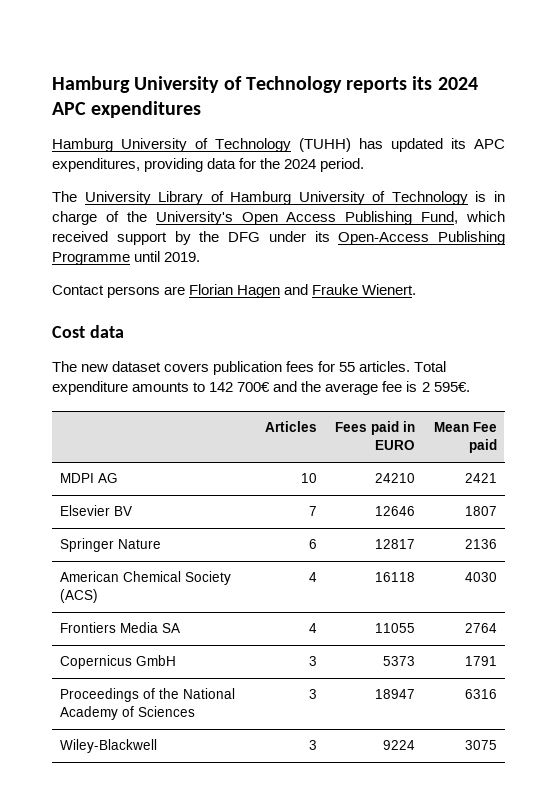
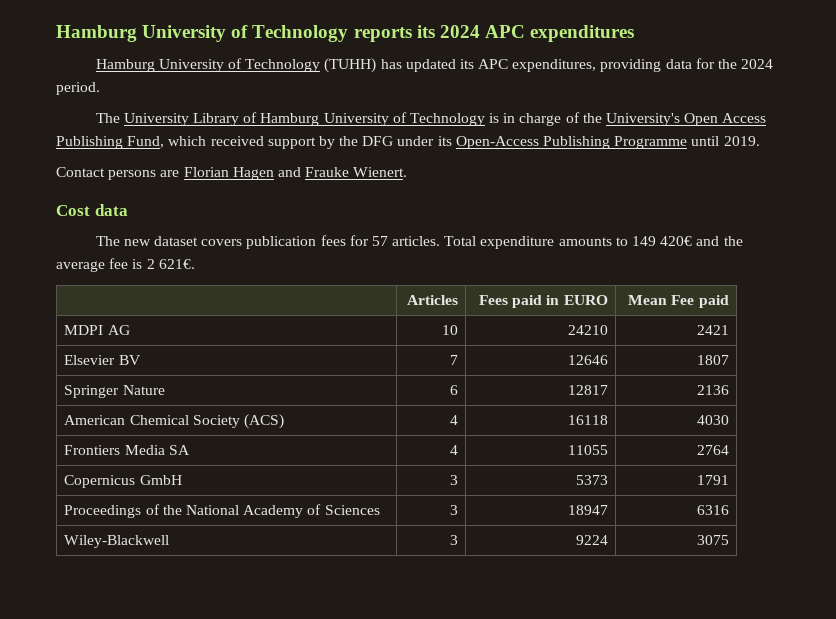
- The new dataset covers publication fees for 55 articles.
+ The new dataset covers publication fees for 57 articles.
- Total expenditure amounts to 142 700€ and the average fee is 2 595€.
+ Total expenditure amounts to 149 420€ and the average fee is 2 621€.

